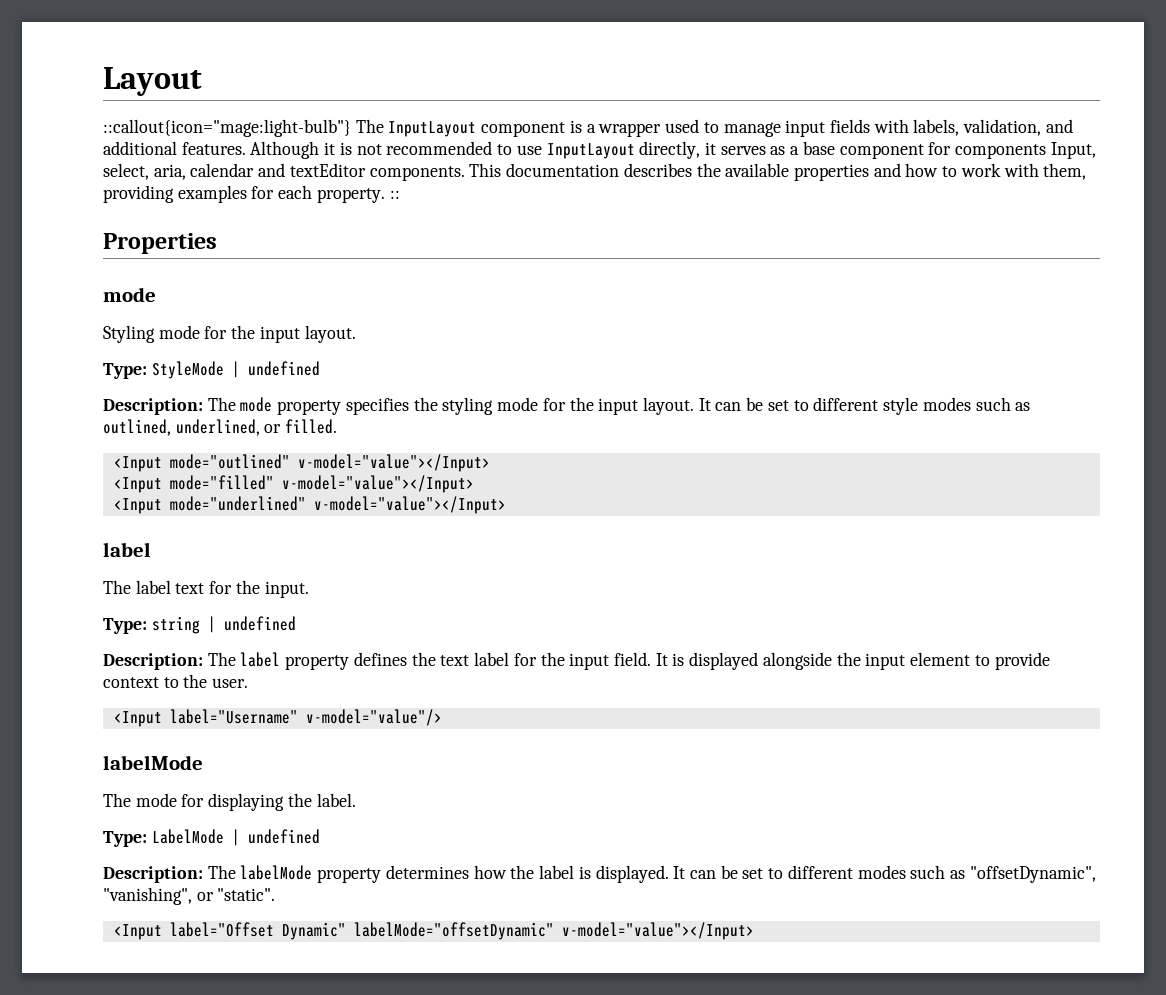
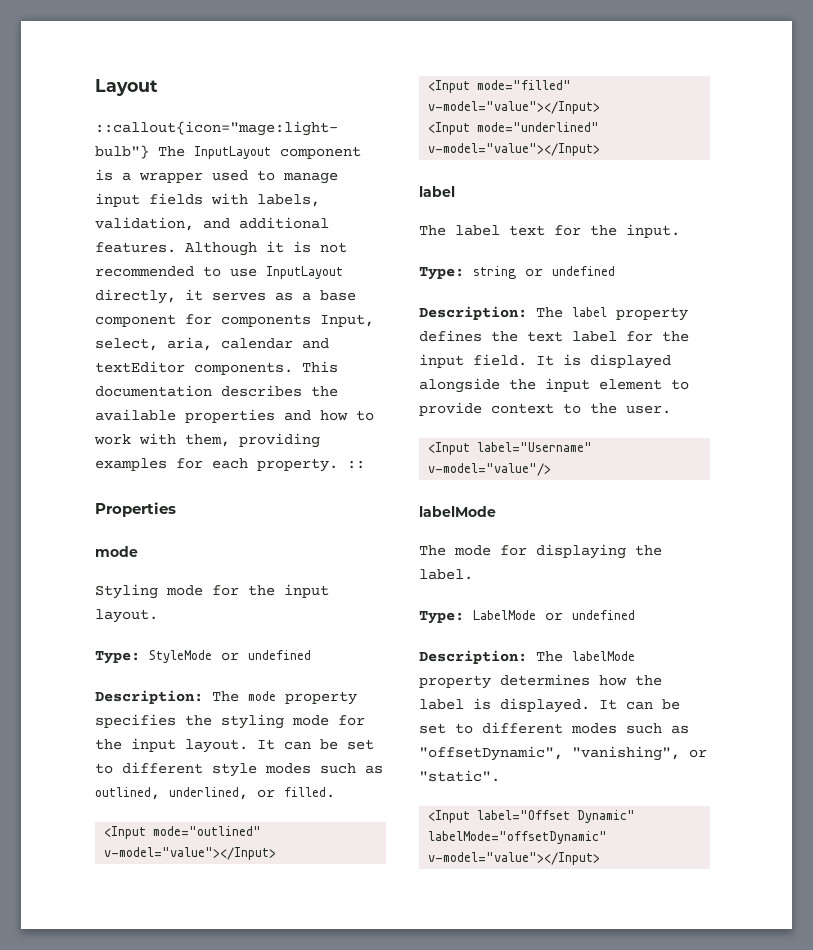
- Type: StyleMode | undefined
+ Type: StyleMode or undefined
- Type: string | undefined
+ Type: string or undefined
- Type: LabelMode | undefined
+ Type: LabelMode or undefined

